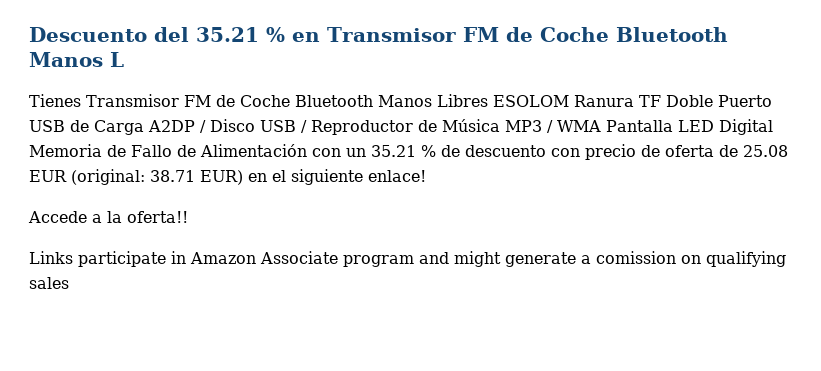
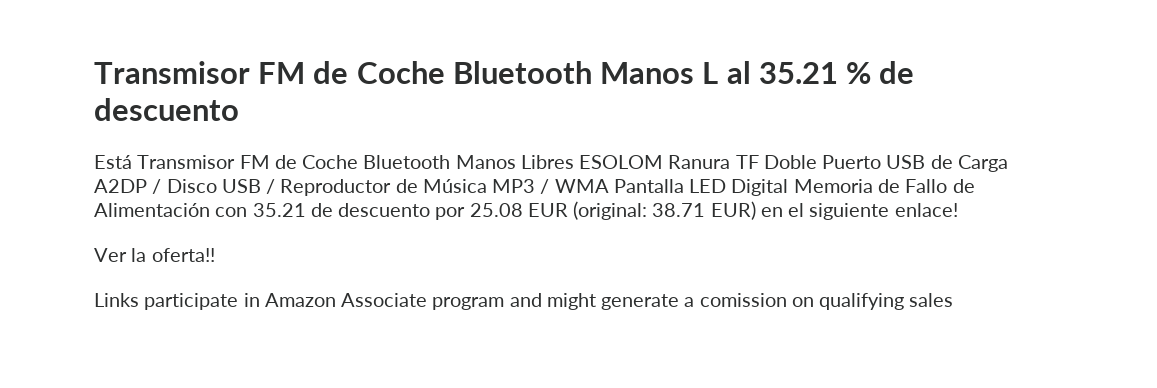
- Descuento del 35.21 % en Transmisor FM de Coche Bluetooth Manos L
- Tienes Transmisor FM de Coche Bluetooth Manos Libres ESOLOM Ranura TF Doble Puerto USB de Carga A2DP / Disco USB / Reproductor de Música MP3 / WMA Pantalla LED Digital Memoria de Fallo de Alimentación con un 35.21 % de descuento con precio de oferta de 25.08 EUR (original: 38.71 EUR) en el siguiente enlace!
+ Transmisor FM de Coche Bluetooth Manos L al 35.21 % de descuento
+ Está Transmisor FM de Coche Bluetooth Manos Libres ESOLOM Ranura TF Doble Puerto USB de Carga A2DP / Disco USB / Reproductor de Música MP3 / WMA Pantalla LED Digital Memoria de Fallo de Alimentación con 35.21 de descuento por 25.08 EUR (original: 38.71 EUR) en el siguiente enlace!
- Accede a la oferta!!
+ Ver la oferta!!

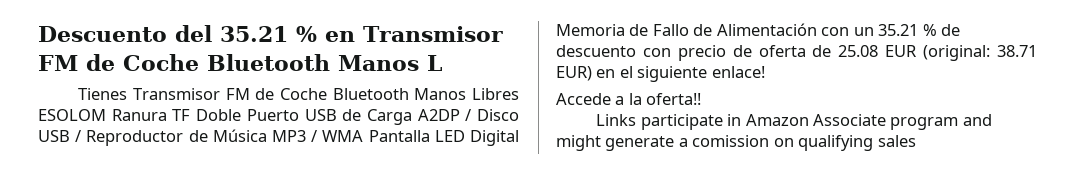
- Transmisor FM de Coche Bluetooth Manos L al 35.21 % de descuento
- Está Transmisor FM de Coche Bluetooth Manos Libres ESOLOM Ranura TF Doble Puerto USB de Carga A2DP / Disco USB / Reproductor de Música MP3 / WMA Pantalla LED Digital Memoria de Fallo de Alimentación con 35.21 de descuento por 25.08 EUR (original: 38.71 EUR) en el siguiente enlace!
+ Descuento del 35.21 % en Transmisor FM de Coche Bluetooth Manos L
+ Tienes Transmisor FM de Coche Bluetooth Manos Libres ESOLOM Ranura TF Doble Puerto USB de Carga A2DP / Disco USB / Reproductor de Música MP3 / WMA Pantalla LED Digital Memoria de Fallo de Alimentación con un 35.21 % de descuento con precio de oferta de 25.08 EUR (original: 38.71 EUR) en el siguiente enlace!
- Ver la oferta!!
+ Accede a la oferta!!

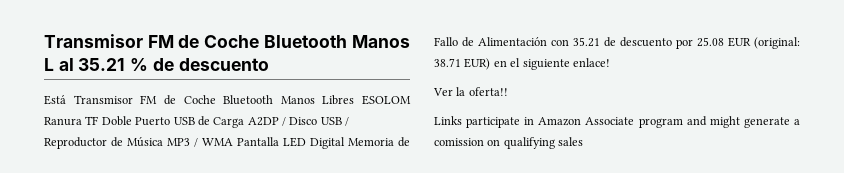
- Descuento del 35.21 % en Transmisor FM de Coche Bluetooth Manos L
- Tienes Transmisor FM de Coche Bluetooth Manos Libres ESOLOM Ranura TF Doble Puerto USB de Carga A2DP / Disco USB / Reproductor de Música MP3 / WMA Pantalla LED Digital Memoria de Fallo de Alimentación con un 35.21 % de descuento con precio de oferta de 25.08 EUR (original: 38.71 EUR) en el siguiente enlace!
+ Transmisor FM de Coche Bluetooth Manos L al 35.21 % de descuento
+ Está Transmisor FM de Coche Bluetooth Manos Libres ESOLOM Ranura TF Doble Puerto USB de Carga A2DP / Disco USB / Reproductor de Música MP3 / WMA Pantalla LED Digital Memoria de Fallo de Alimentación con 35.21 de descuento por 25.08 EUR (original: 38.71 EUR) en el siguiente enlace!
- Accede a la oferta!!
+ Ver la oferta!!

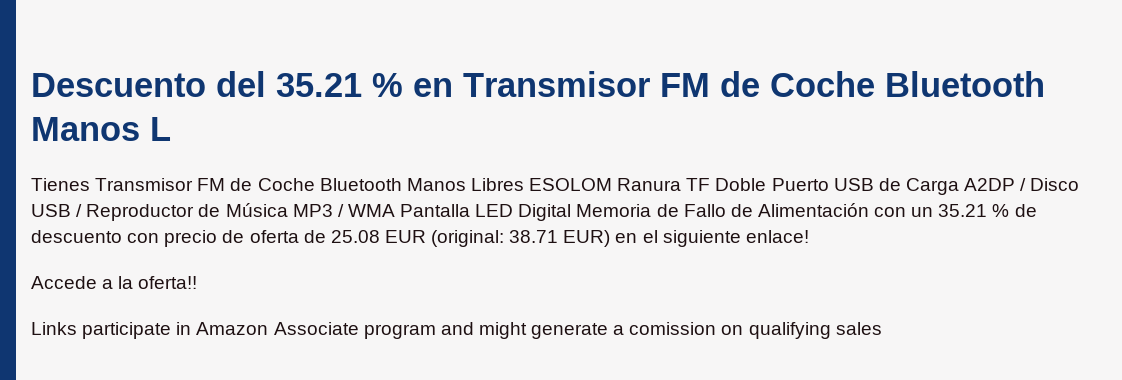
- Transmisor FM de Coche Bluetooth Manos L al 35.21 % de descuento
- Está Transmisor FM de Coche Bluetooth Manos Libres ESOLOM Ranura TF Doble Puerto USB de Carga A2DP / Disco USB / Reproductor de Música MP3 / WMA Pantalla LED Digital Memoria de Fallo de Alimentación con 35.21 de descuento por 25.08 EUR (original: 38.71 EUR) en el siguiente enlace!
+ Descuento del 35.21 % en Transmisor FM de Coche Bluetooth Manos L
+ Tienes Transmisor FM de Coche Bluetooth Manos Libres ESOLOM Ranura TF Doble Puerto USB de Carga A2DP / Disco USB / Reproductor de Música MP3 / WMA Pantalla LED Digital Memoria de Fallo de Alimentación con un 35.21 % de descuento con precio de oferta de 25.08 EUR (original: 38.71 EUR) en el siguiente enlace!
- Ver la oferta!!
+ Accede a la oferta!!

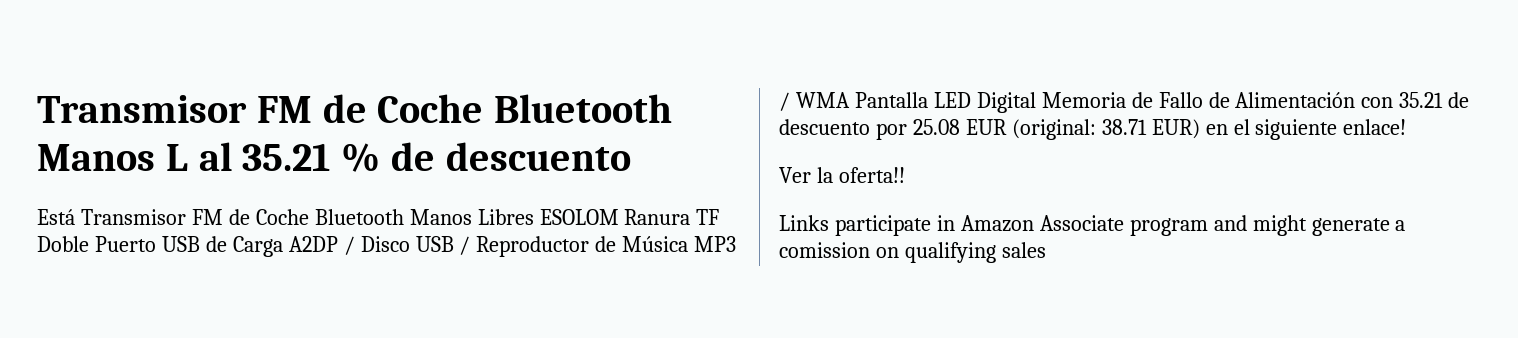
- Descuento del 35.21 % en Transmisor FM de Coche Bluetooth Manos L
- Tienes Transmisor FM de Coche Bluetooth Manos Libres ESOLOM Ranura TF Doble Puerto USB de Carga A2DP / Disco USB / Reproductor de Música MP3 / WMA Pantalla LED Digital Memoria de Fallo de Alimentación con un 35.21 % de descuento con precio de oferta de 25.08 EUR (original: 38.71 EUR) en el siguiente enlace!
+ Transmisor FM de Coche Bluetooth Manos L al 35.21 % de descuento
+ Está Transmisor FM de Coche Bluetooth Manos Libres ESOLOM Ranura TF Doble Puerto USB de Carga A2DP / Disco USB / Reproductor de Música MP3 / WMA Pantalla LED Digital Memoria de Fallo de Alimentación con 35.21 de descuento por 25.08 EUR (original: 38.71 EUR) en el siguiente enlace!
- Accede a la oferta!!
+ Ver la oferta!!

